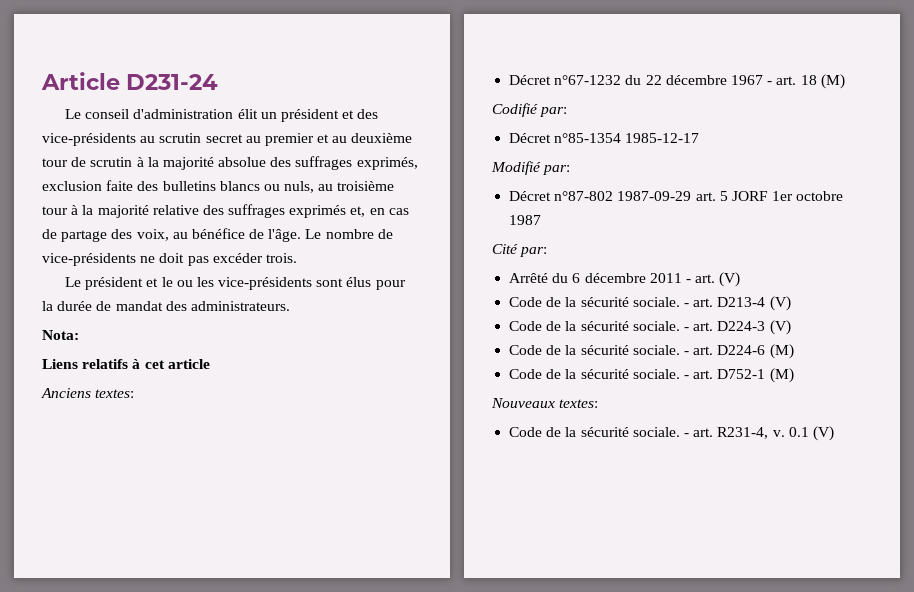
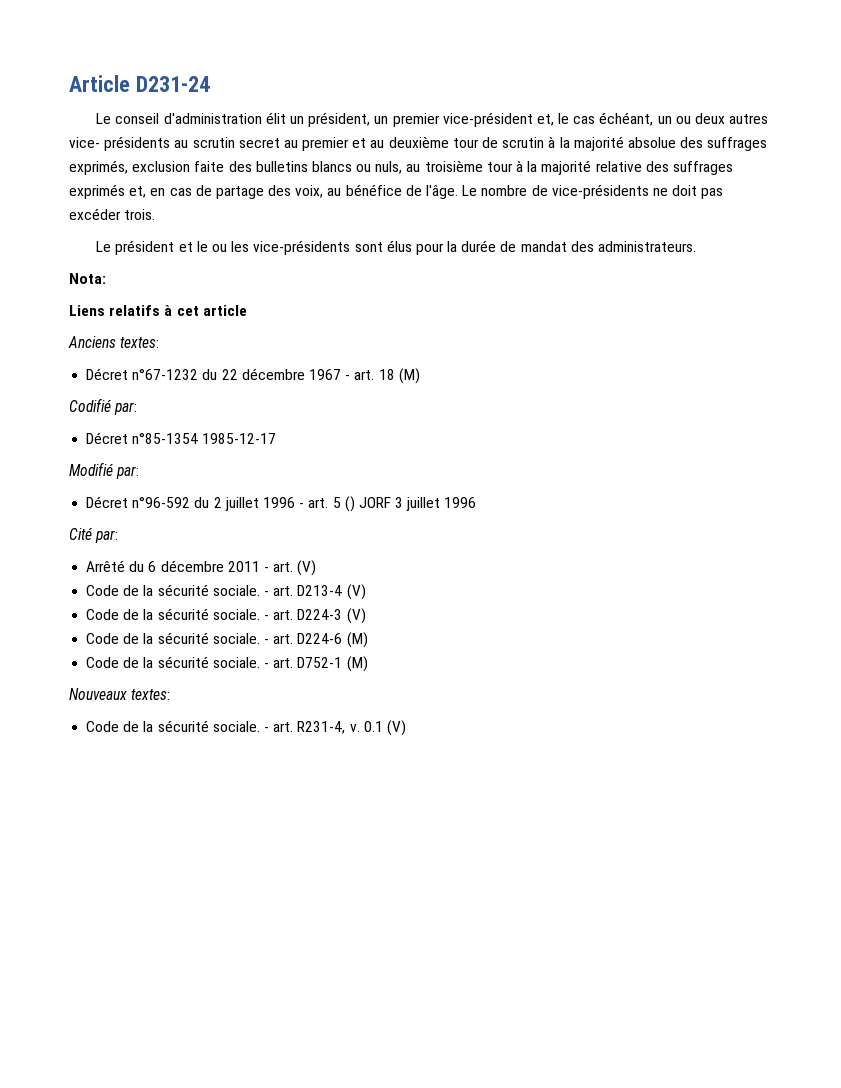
- Le conseil d'administration élit un président et des vice-présidents au scrutin secret au premier et au deuxième tour de scrutin à la majorité absolue des suffrages exprimés, exclusion faite des bulletins blancs ou nuls, au troisième tour à la majorité relative des suffrages exprimés et, en cas de partage des voix, au bénéfice de l'âge.
+ Le conseil d'administration élit un président, un premier vice-président et, le cas échéant, un ou deux autres vice- présidents au scrutin secret au premier et au deuxième tour de scrutin à la majorité absolue des suffrages exprimés, exclusion faite des bulletins blancs ou nuls, au troisième tour à la majorité relative des suffrages exprimés et, en cas de partage des voix, au bénéfice de l'âge.
- Décret n°87-802 1987-09-29 art. 5 JORF 1er octobre 1987
+ Décret n°96-592 du 2 juillet 1996 - art. 5 () JORF 3 juillet 1996

